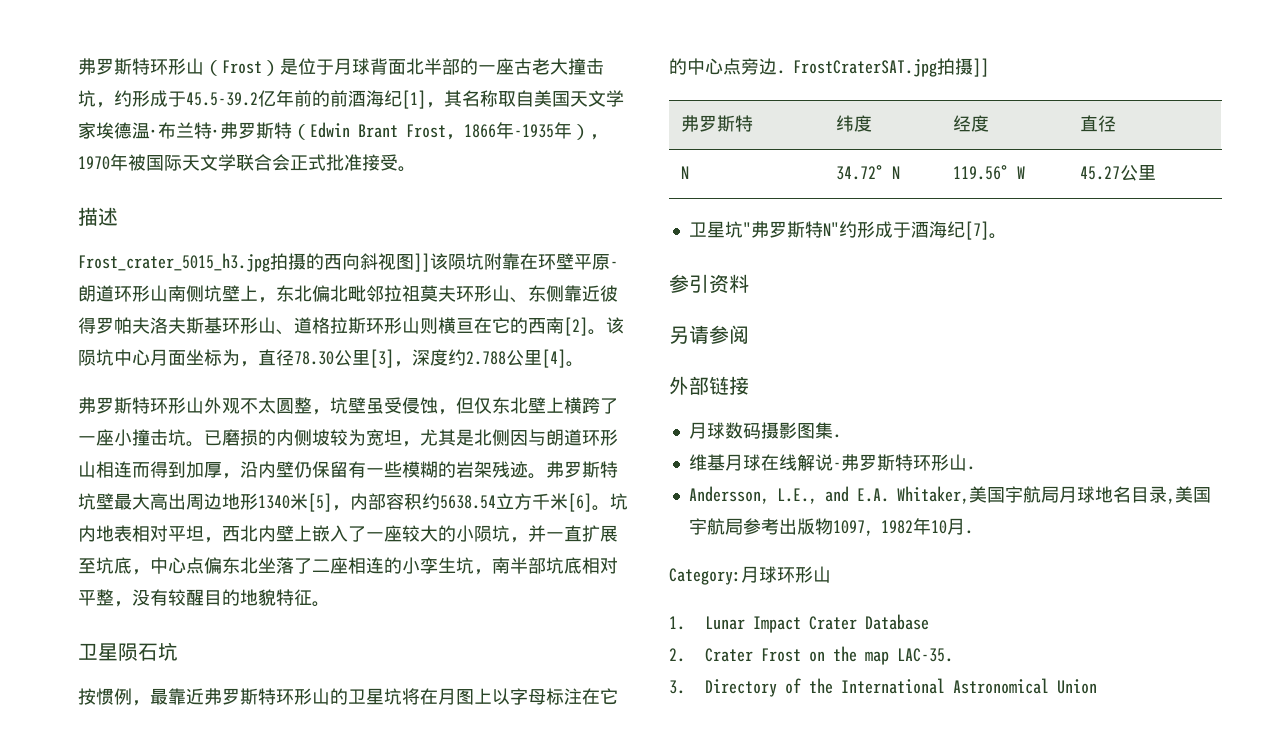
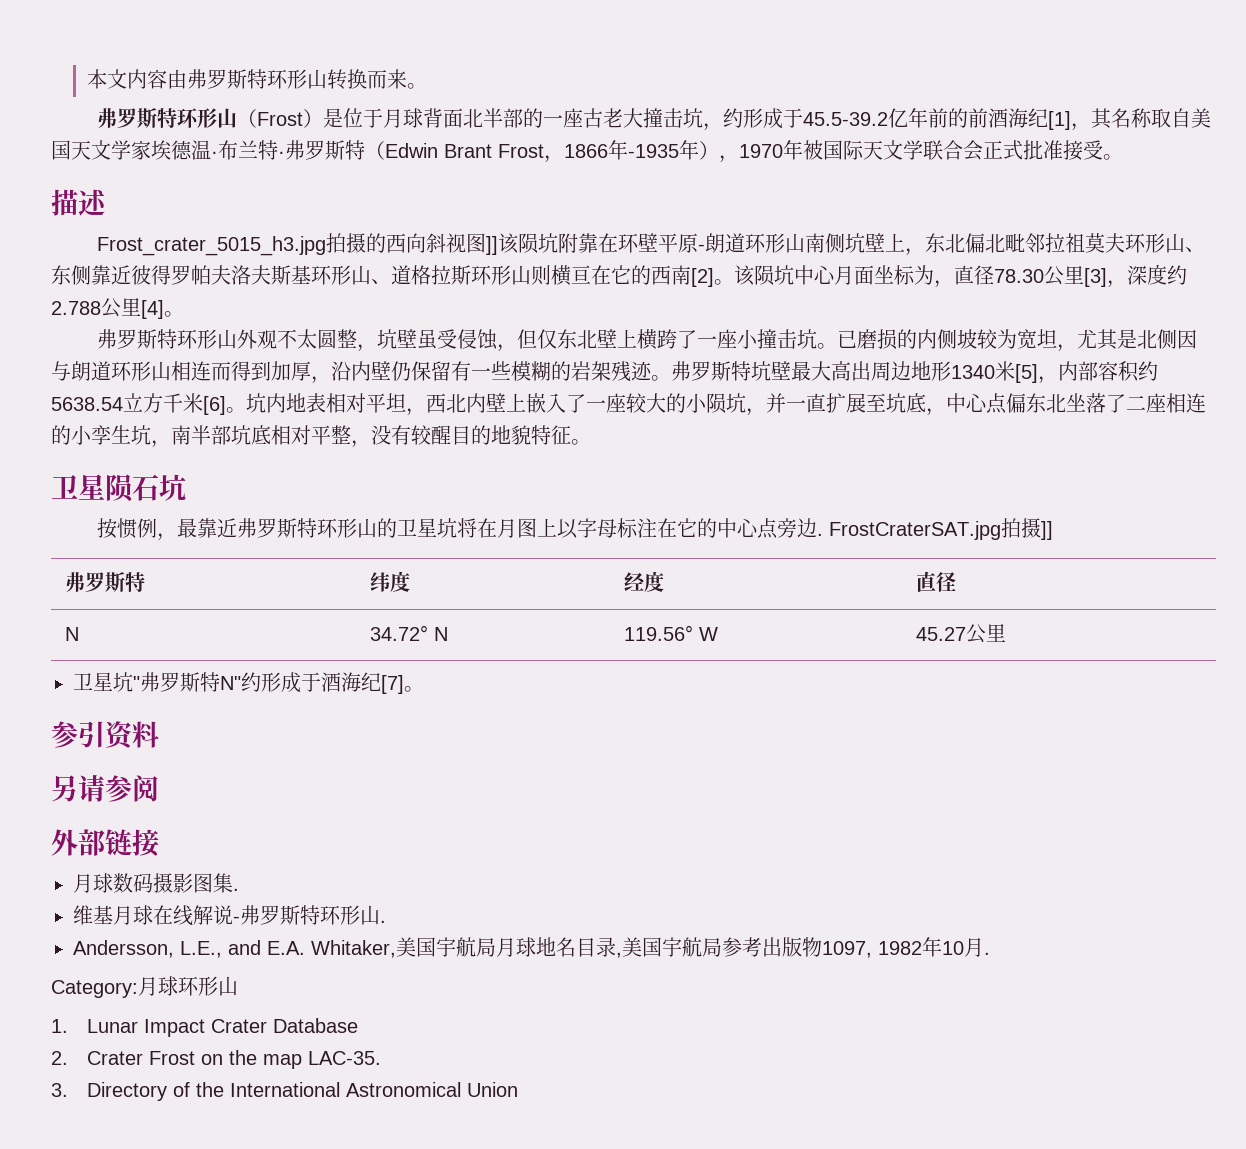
+ 本文内容由弗罗斯特环形山转换而来。

